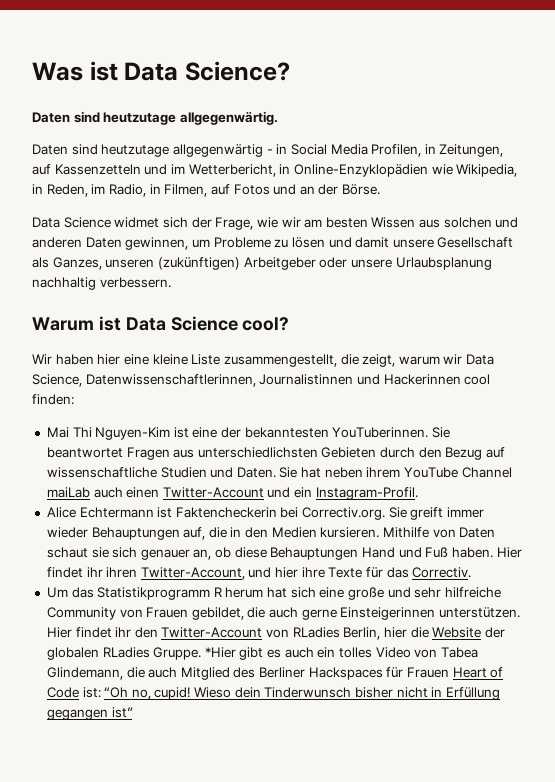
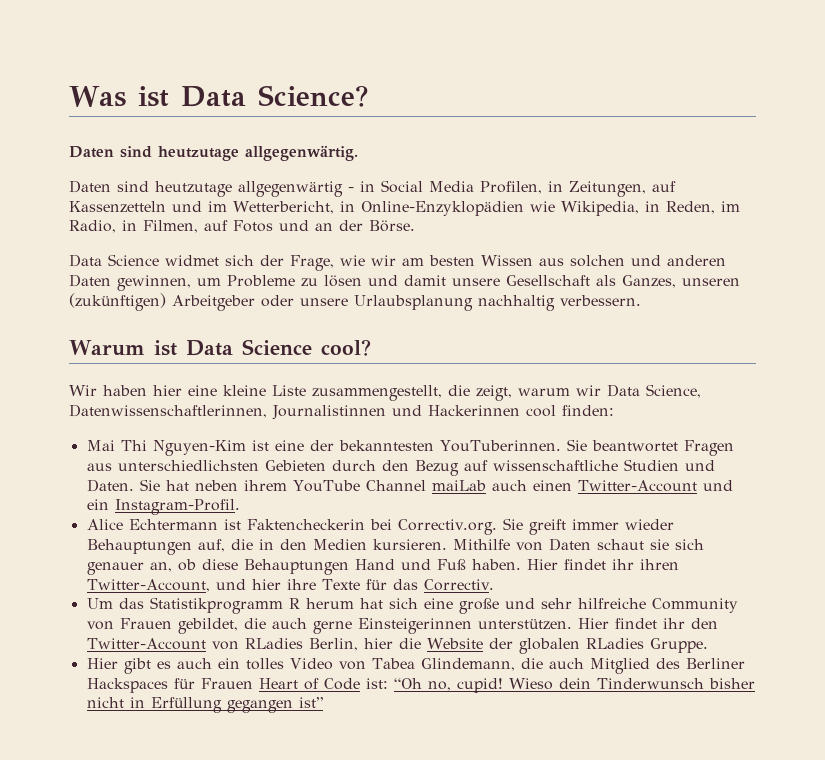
- Hier findet ihr den Twitter-Account von RLadies Berlin, hier die Website der globalen RLadies Gruppe. *Hier gibt es auch ein tolles Video von Tabea Glindemann, die auch Mitglied des Berliner Hackspaces für Frauen Heart of Code ist: “Oh no, cupid!
+ Hier findet ihr den Twitter-Account von RLadies Berlin, hier die Website der globalen RLadies Gruppe.
+ Hier gibt es auch ein tolles Video von Tabea Glindemann, die auch Mitglied des Berliner Hackspaces für Frauen Heart of Code ist: “Oh no, cupid!

